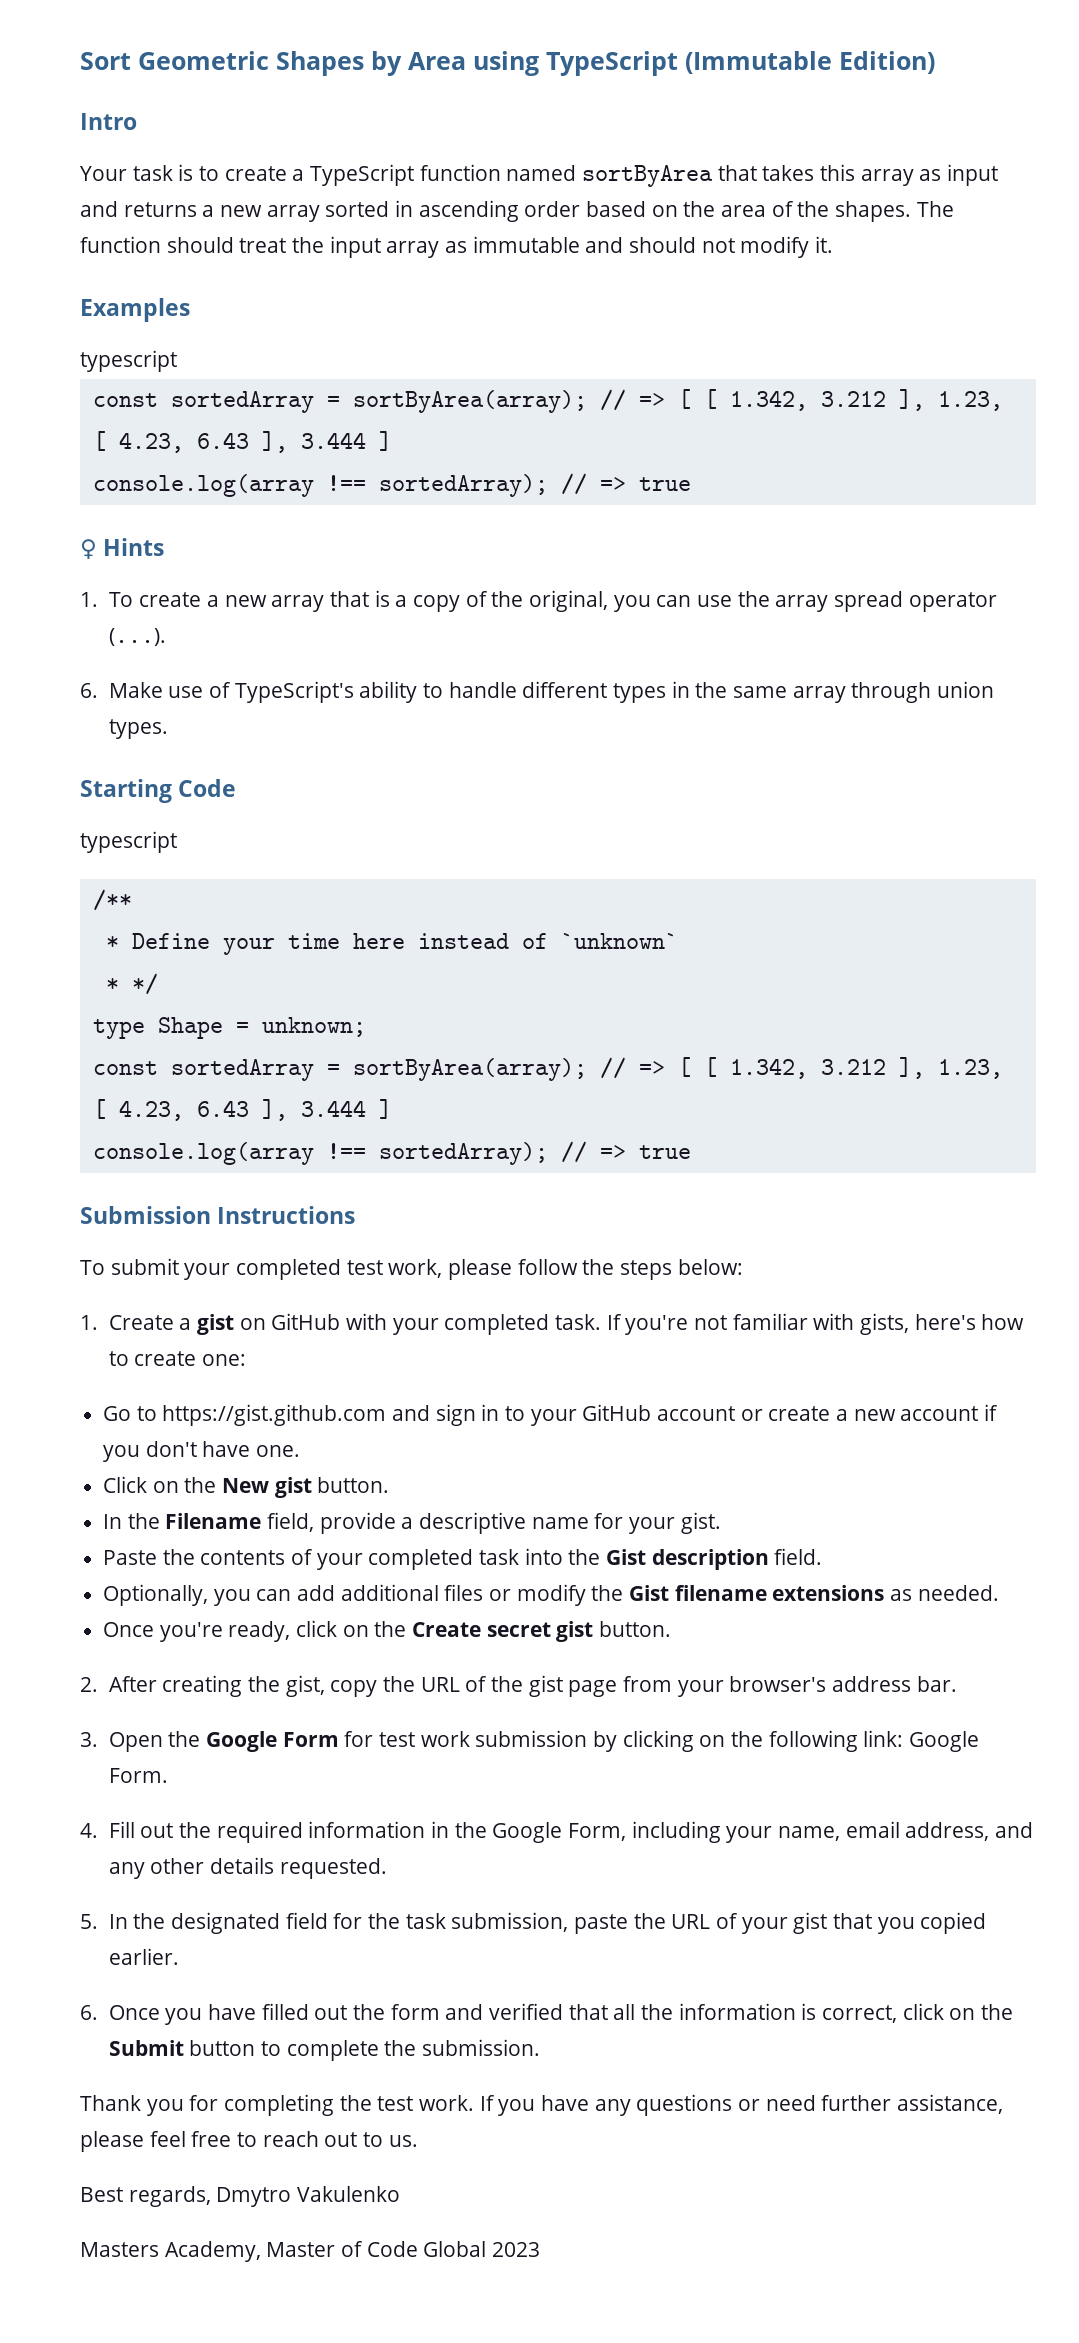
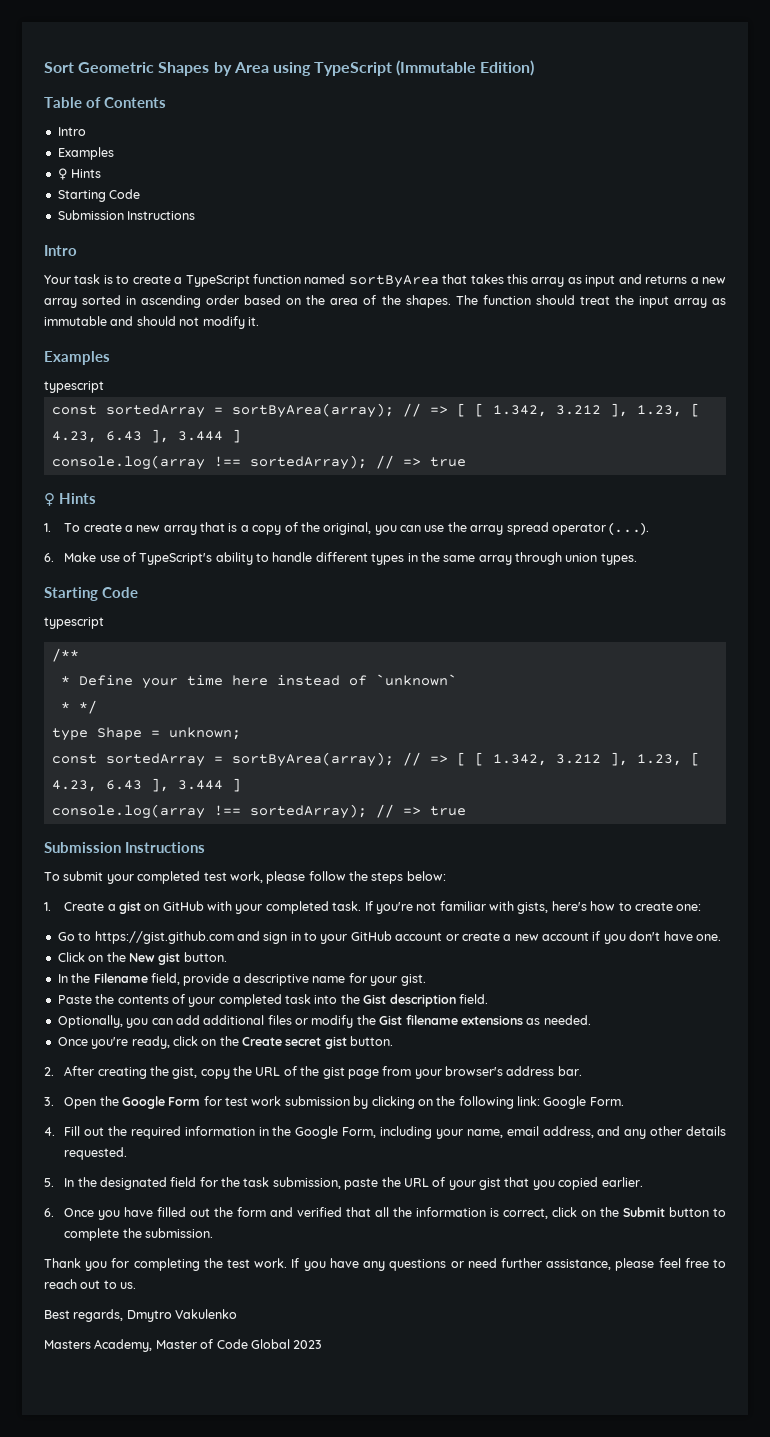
+ Table of Contents
+ Intro
+ Examples
+ ♀ Hints
+ Starting Code
+ Submission Instructions

